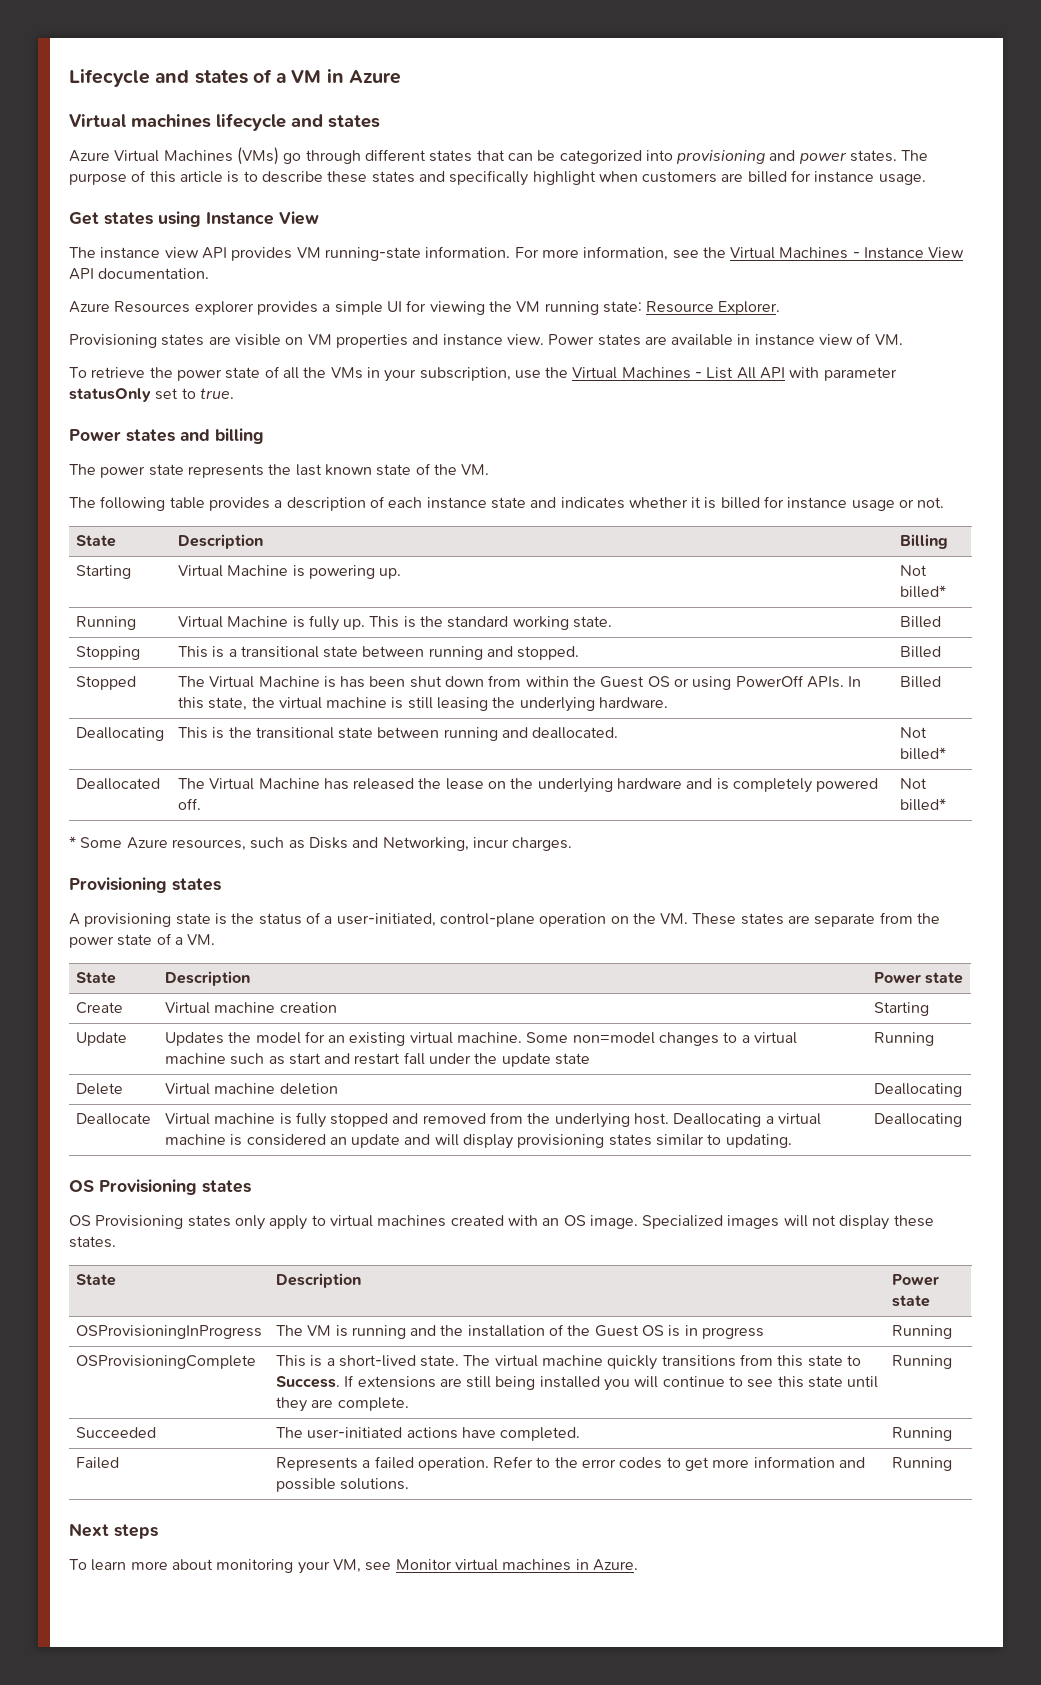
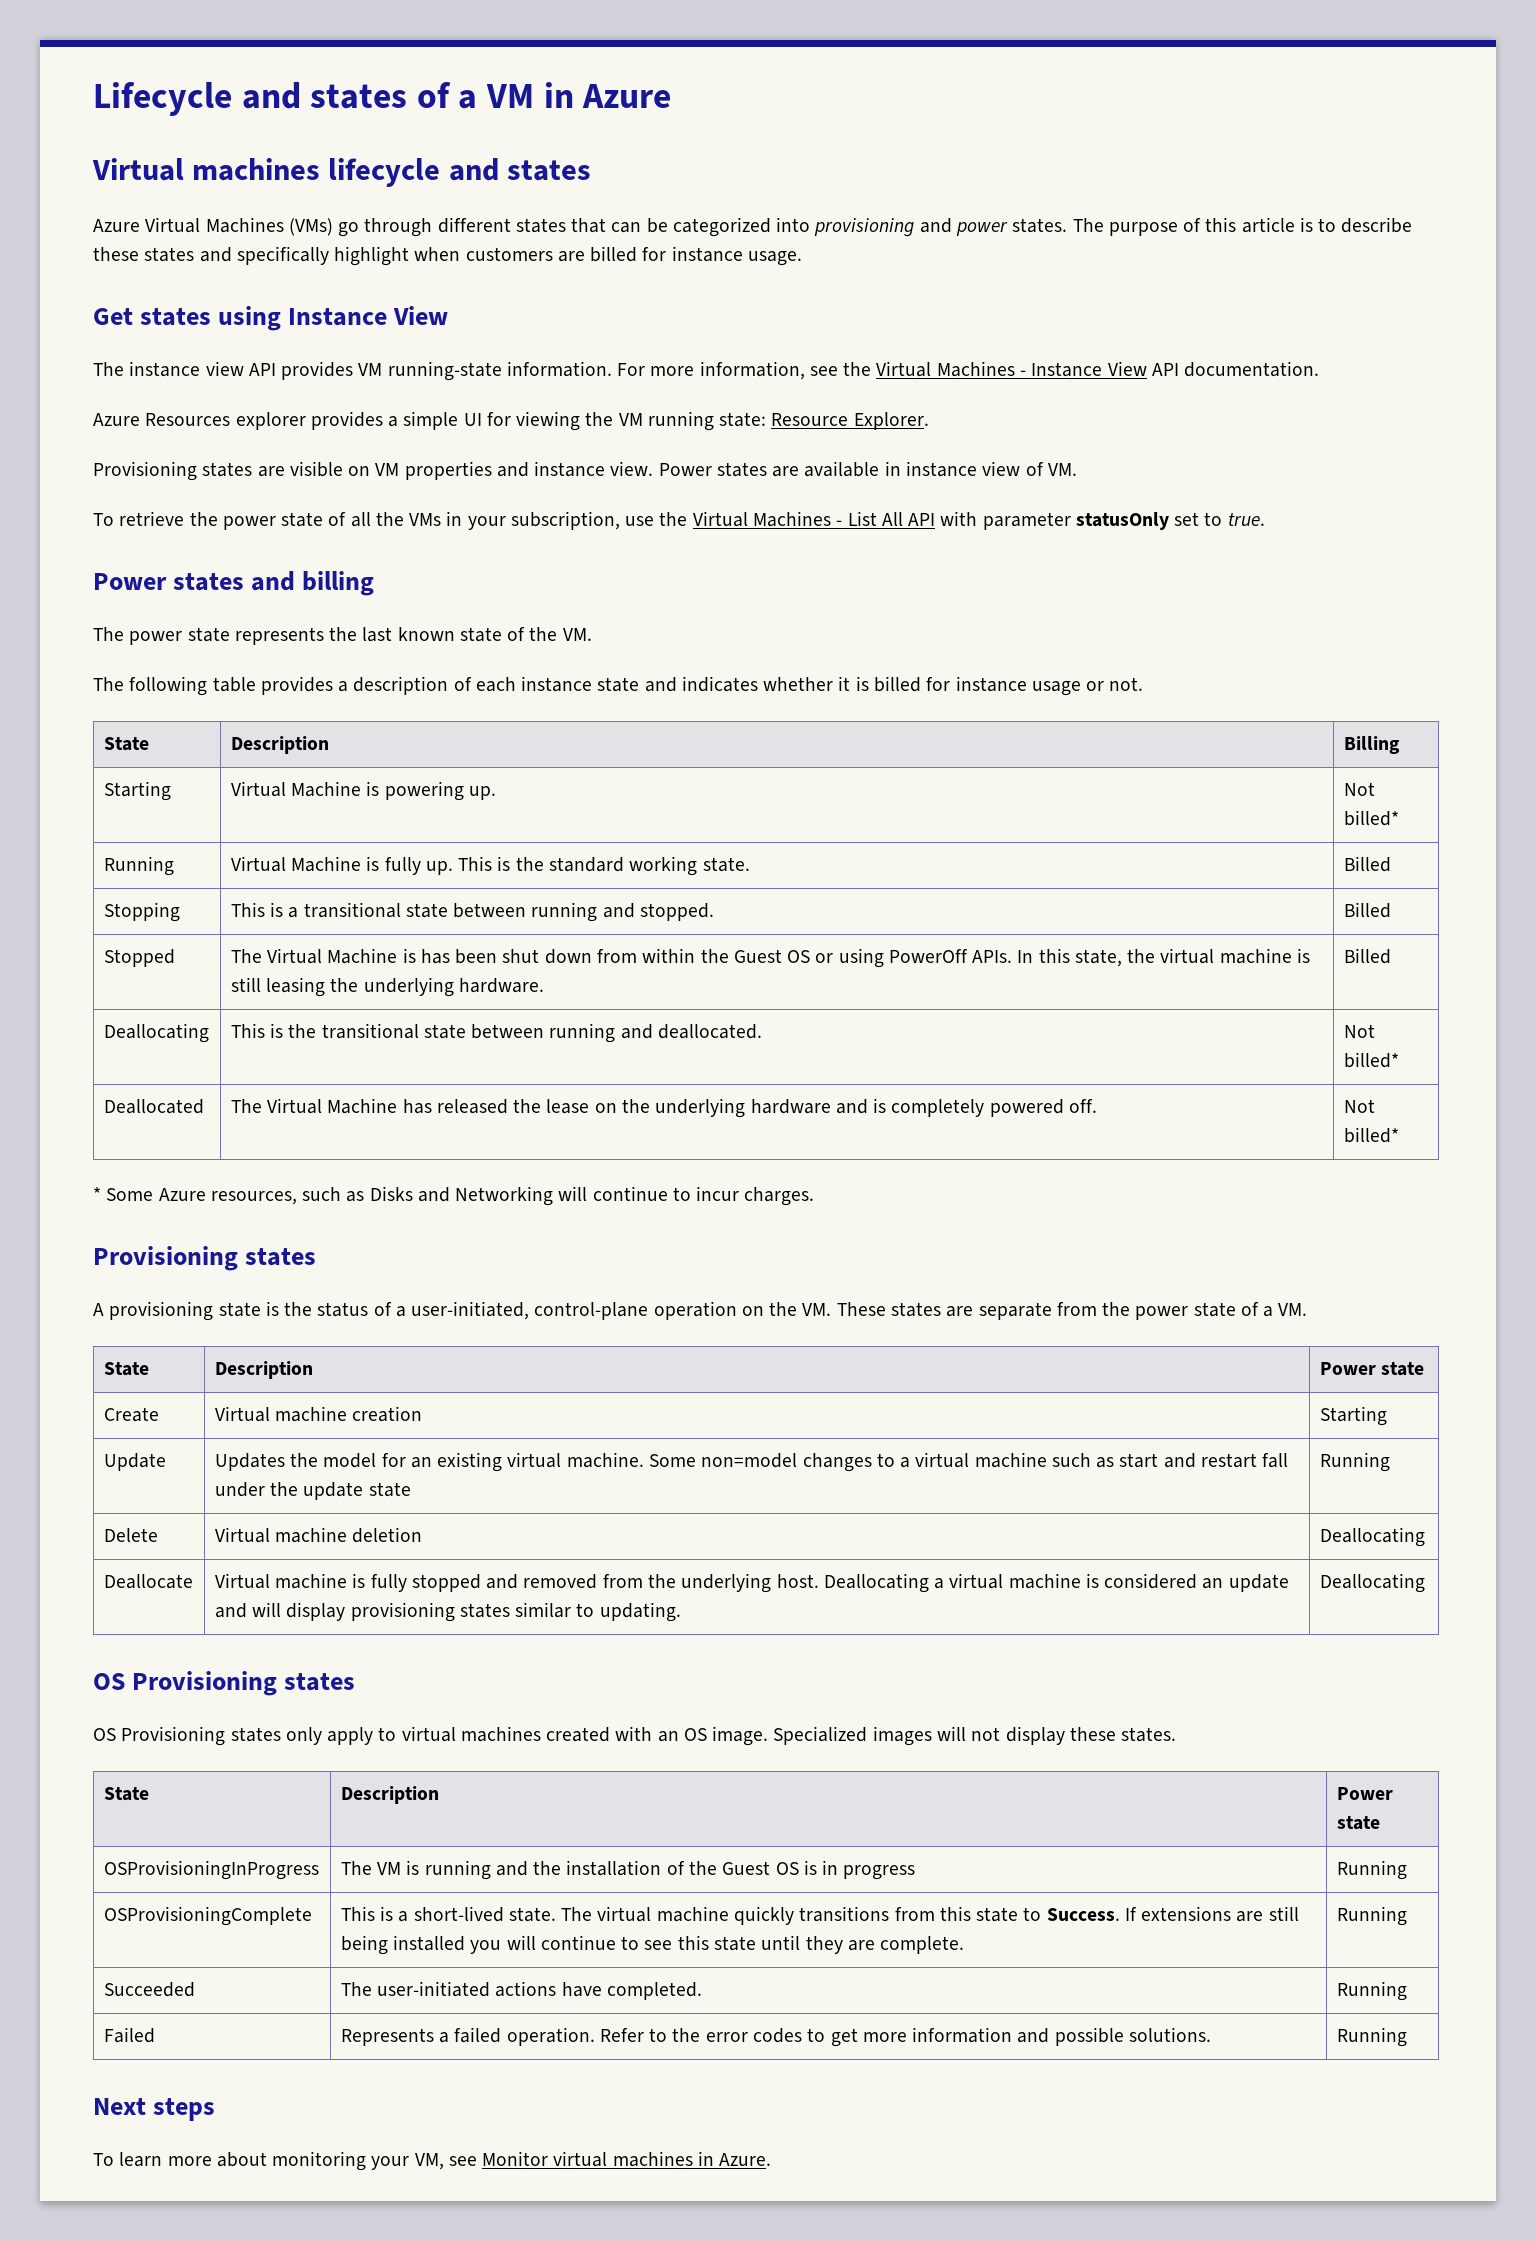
- * Some Azure resources, such as Disks and Networking, incur charges.
+ * Some Azure resources, such as Disks and Networking will continue to incur charges.

